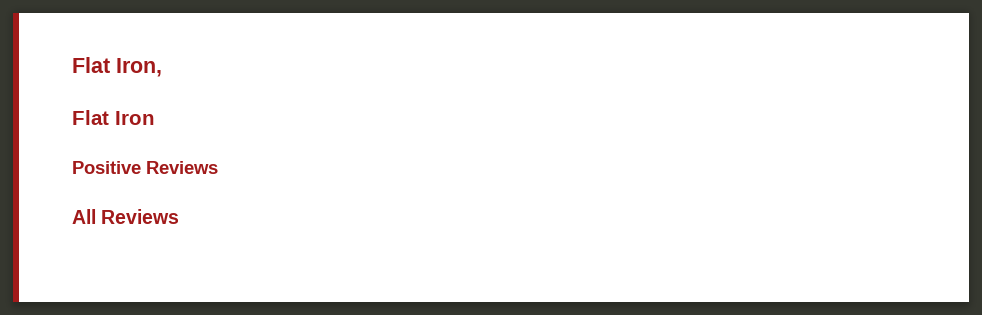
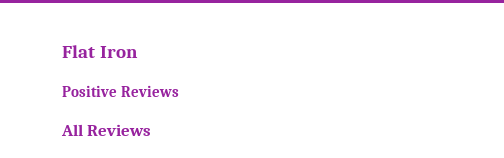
- Flat Iron,

